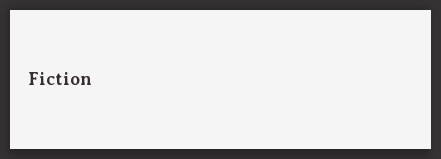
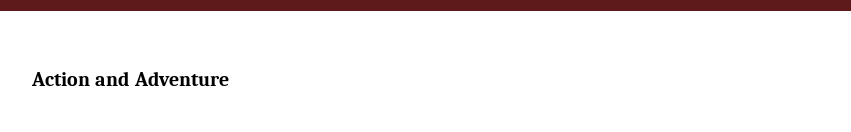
- Fiction
+ Action and Adventure

